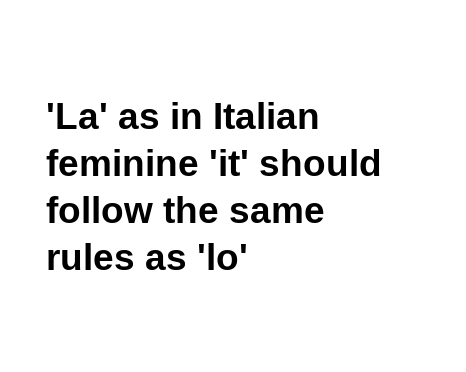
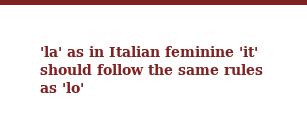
- 'La' as in Italian feminine 'it' should follow the same rules as 'lo'
+ 'la' as in Italian feminine 'it' should follow the same rules as 'lo'

